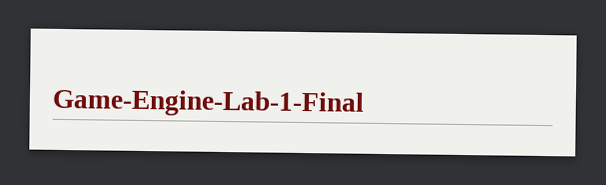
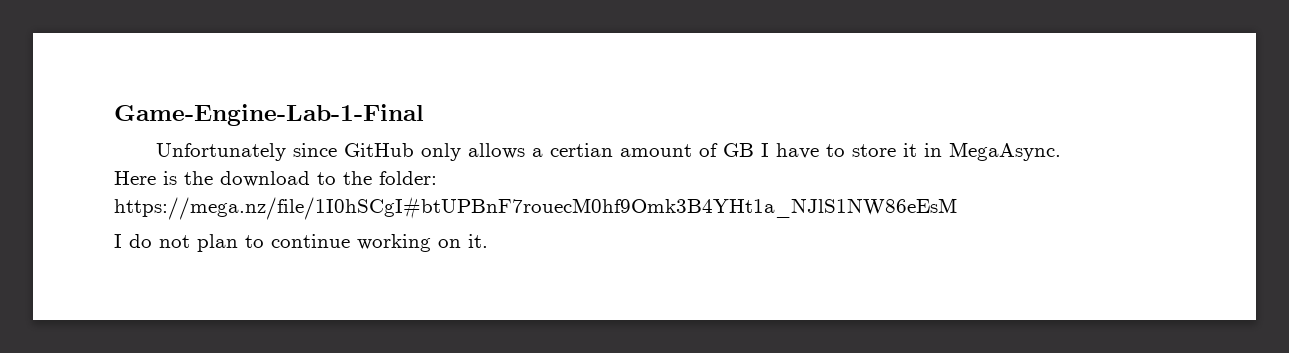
+ Unfortunately since GitHub only allows a certian amount of GB I have to store it in MegaAsync.
+ Here is the download to the folder: https://mega.nz/file/1I0hSCgI#btUPBnF7rouecM0hf9Omk3B4YHt1a_NJlS1NW86eEsM
+ I do not plan to continue working on it.

